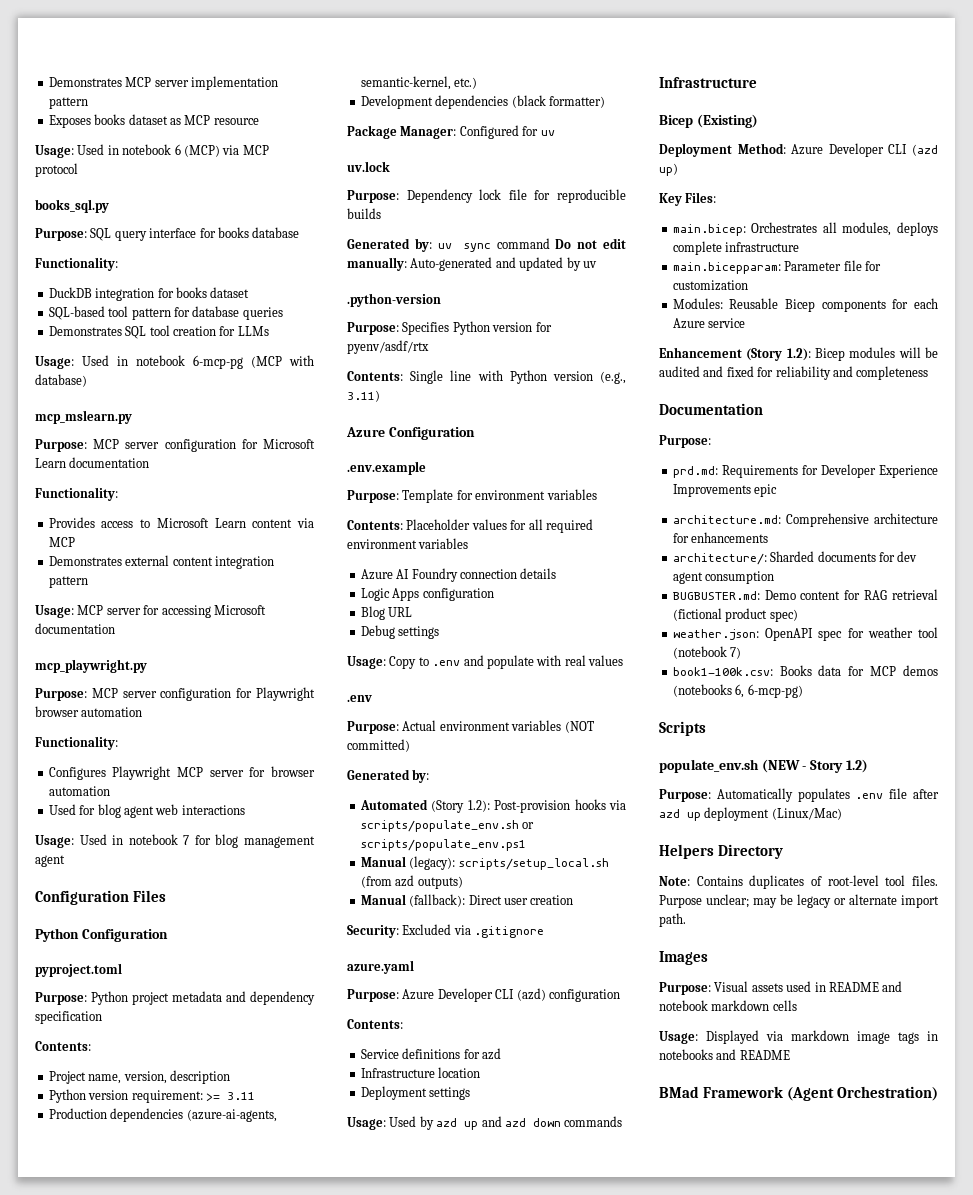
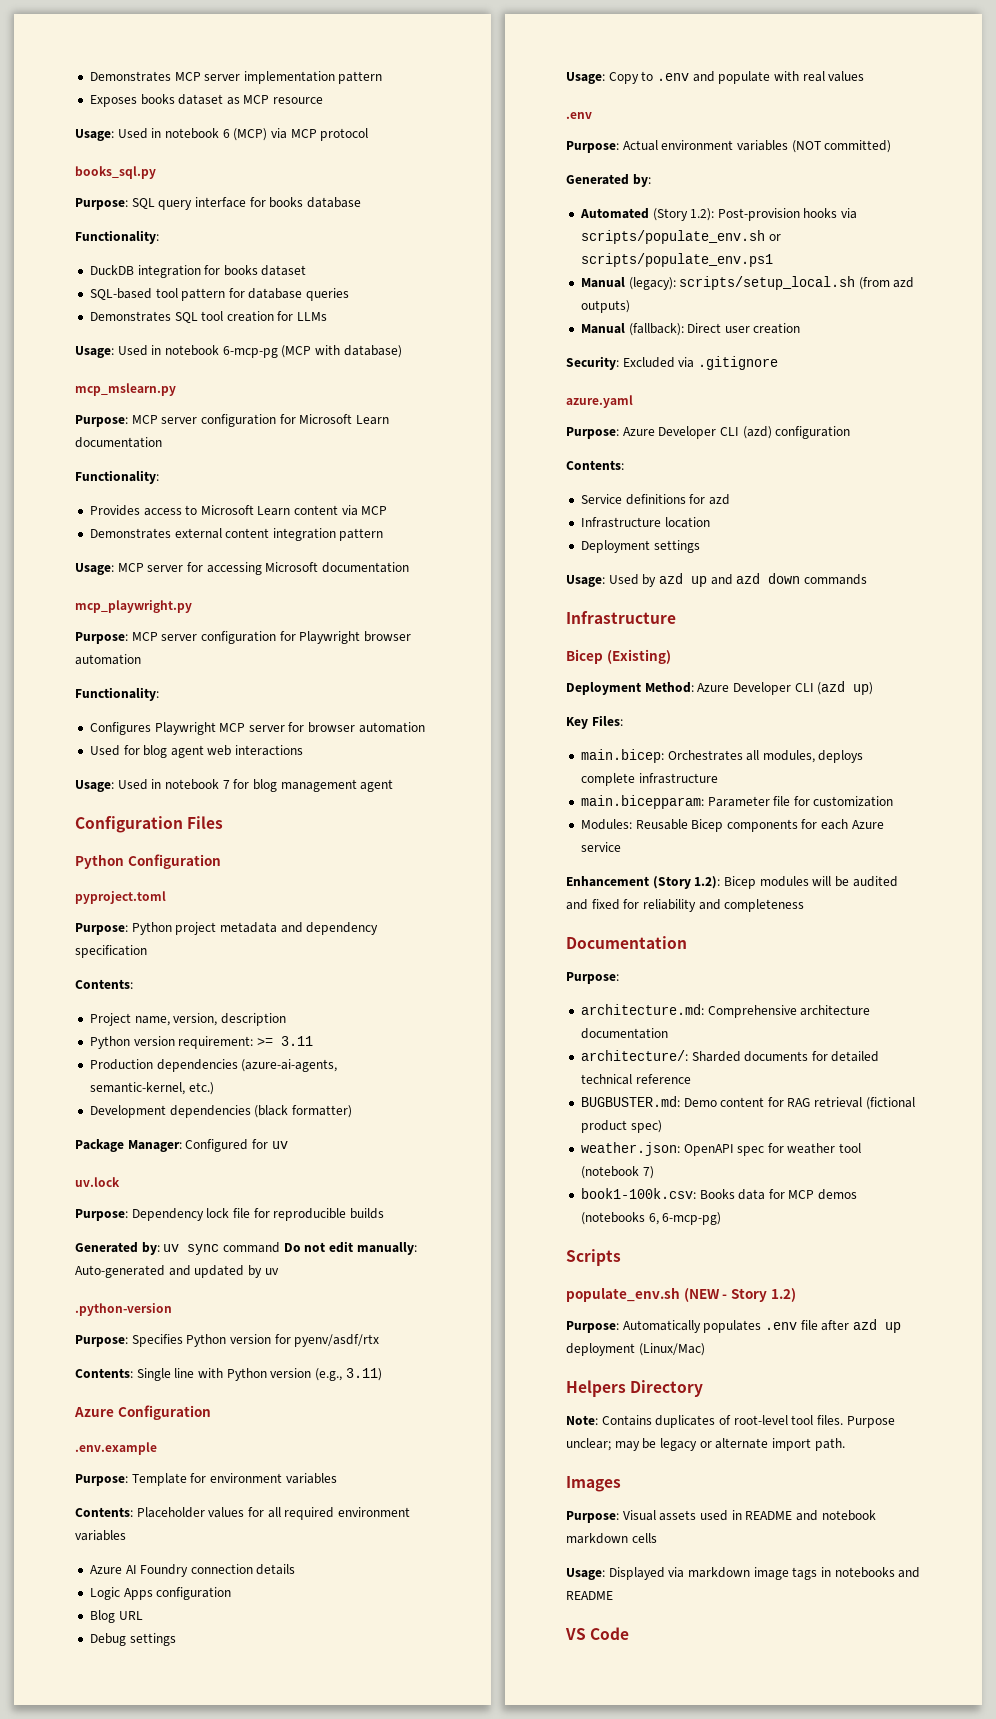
- prd.md: Requirements for Developer Experience Improvements epic
- architecture.md: Comprehensive architecture for enhancements
+ architecture.md: Comprehensive architecture documentation
- architecture/: Sharded documents for dev agent consumption
+ architecture/: Sharded documents for detailed technical reference
- BMad Framework (Agent Orchestration)
+ VS Code

